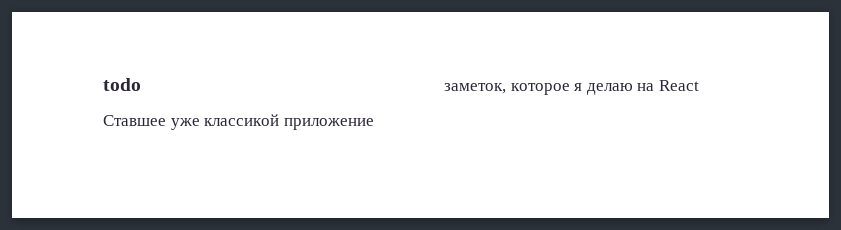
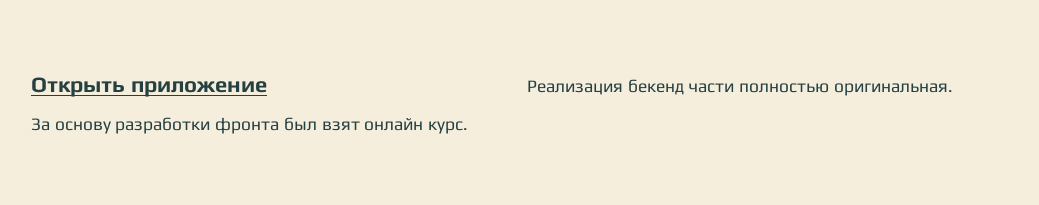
- todo
- Ставшее уже классикой приложение заметок, которое я делаю на React
+ Открыть приложение
+ За основу разработки фронта был взят онлайн курс. Реализация бекенд части полностью оригинальная.

